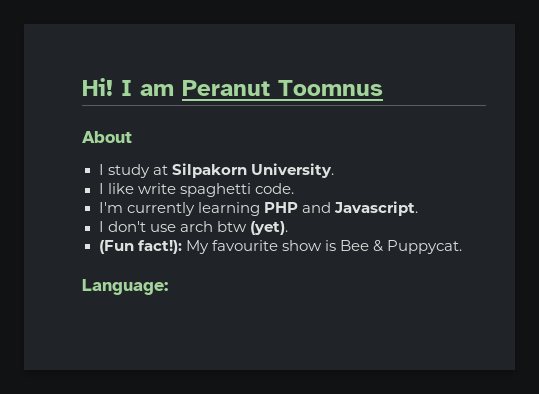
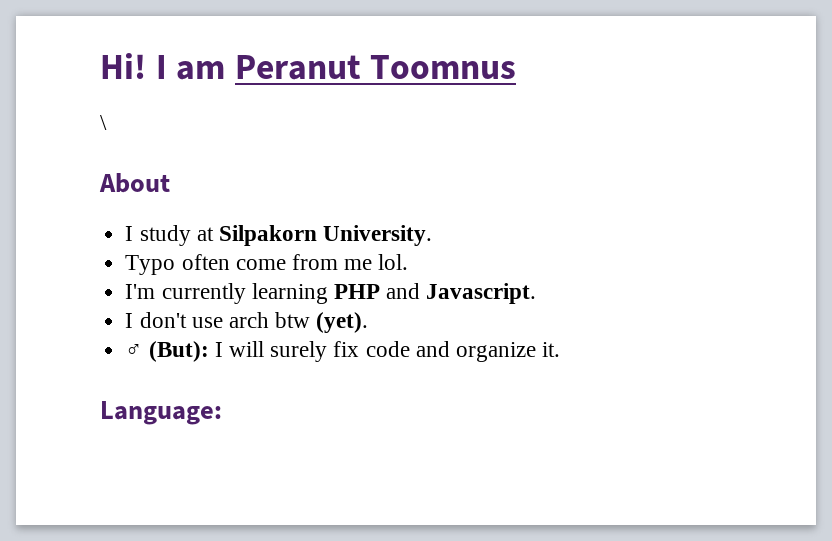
+ \
- I like write spaghetti code.
+ Typo often come from me lol.
- (Fun fact!): My favourite show is Bee & Puppycat.
+ ♂ (But): I will surely fix code and organize it.

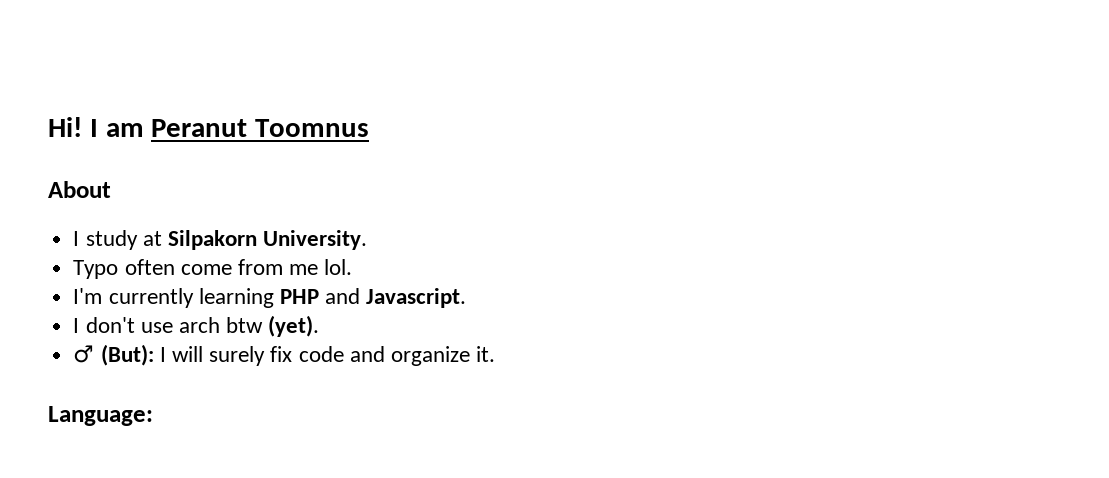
- \

